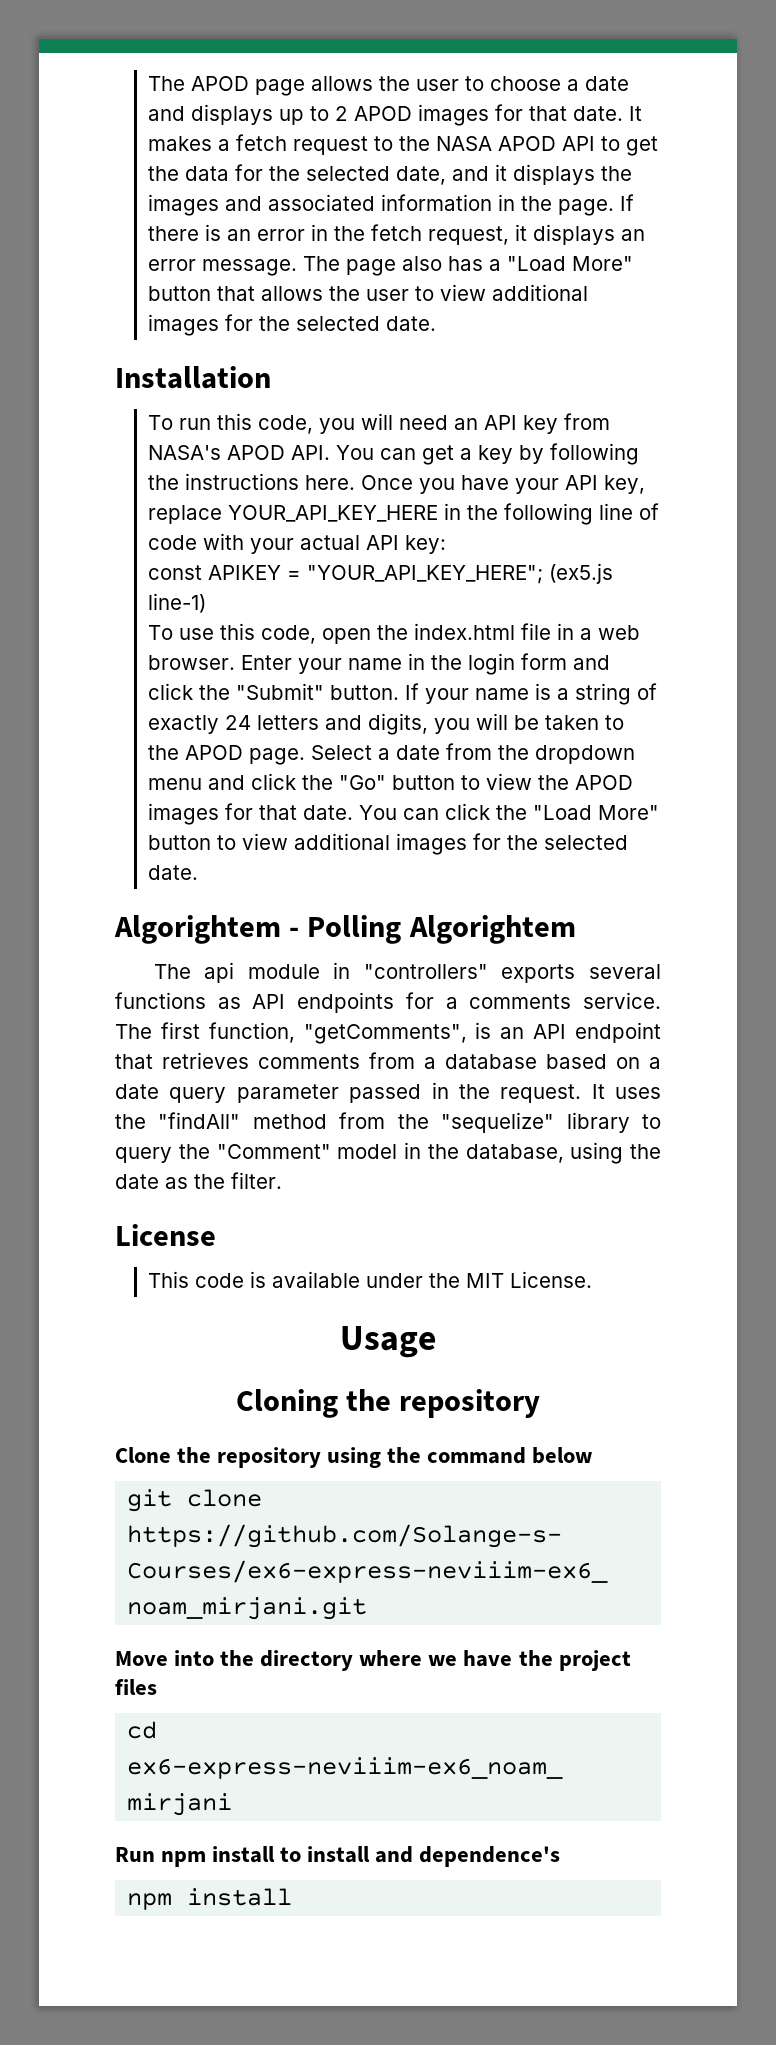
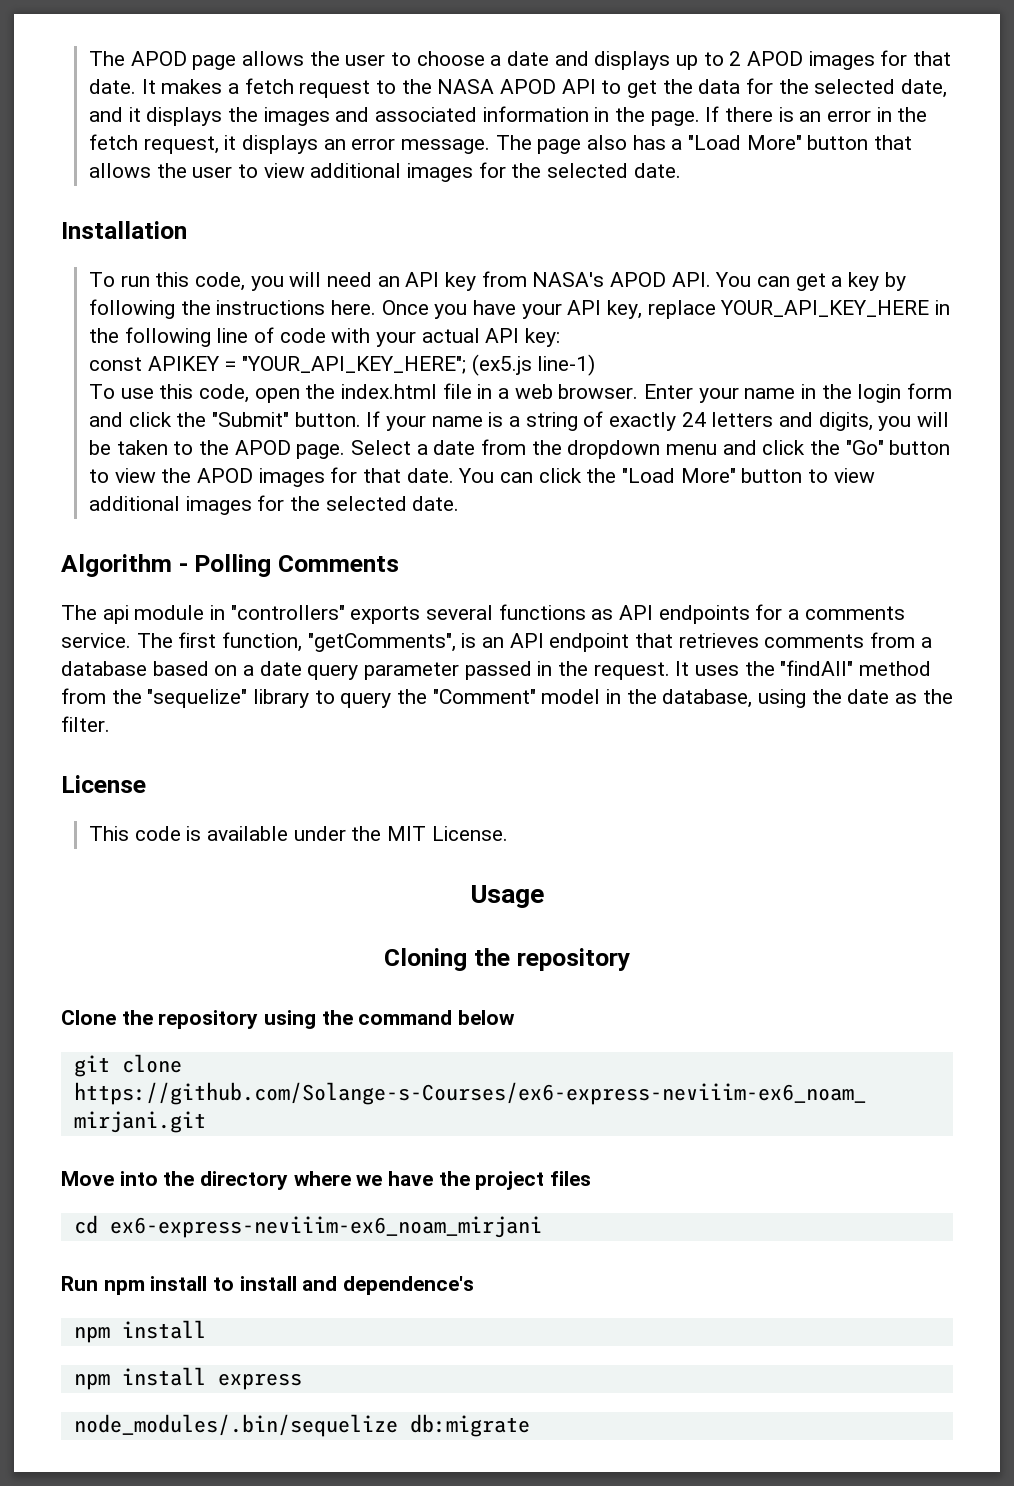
- Algorightem - Polling Algorightem
+ Algorithm - Polling Comments
+ npm install express
+ node_modules/.bin/sequelize db:migrate

